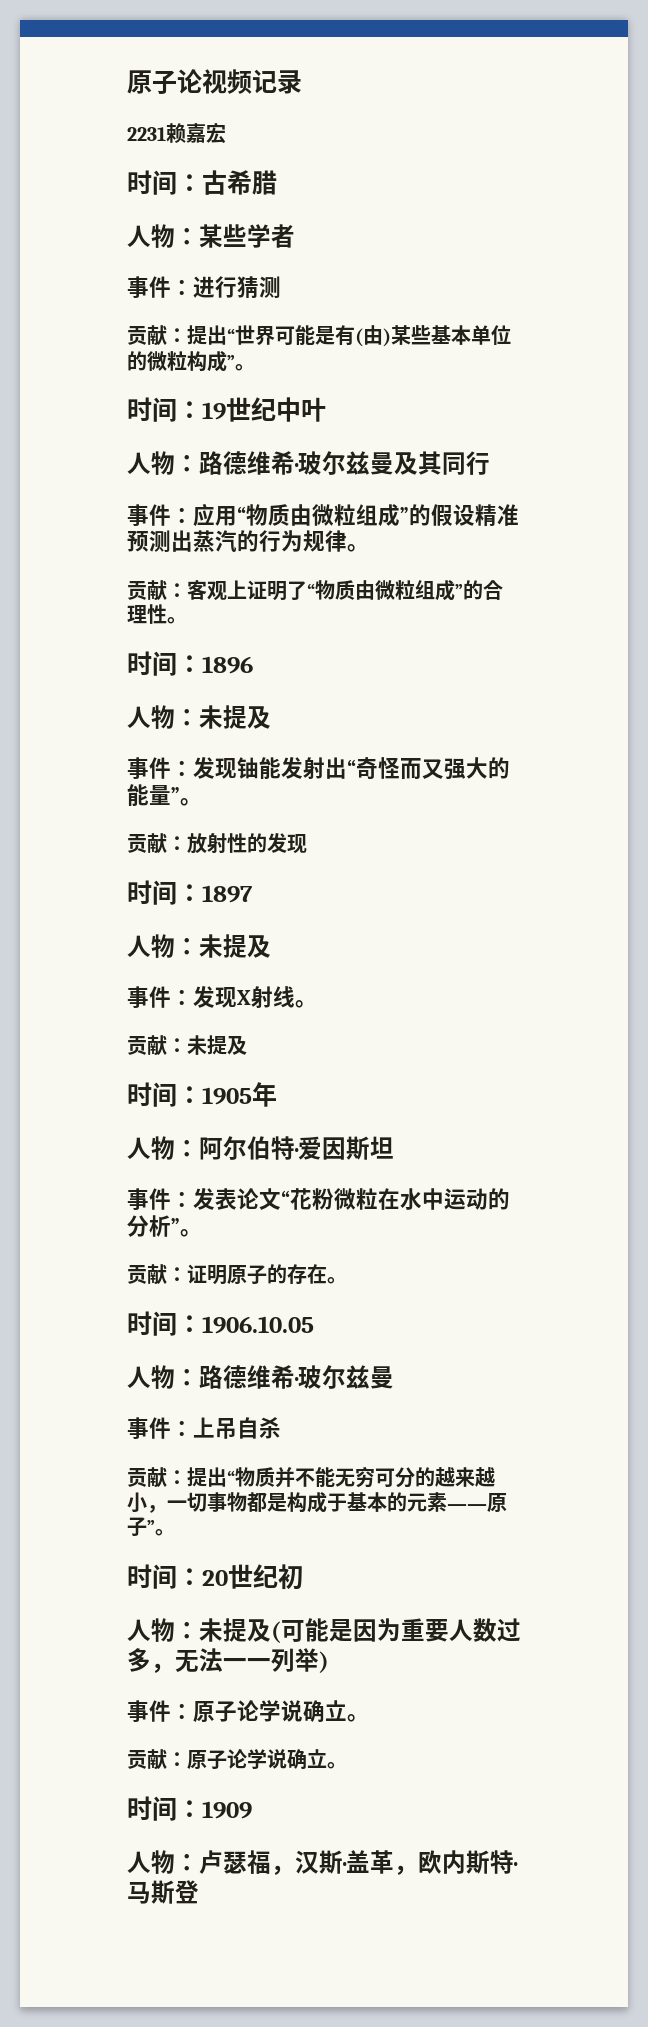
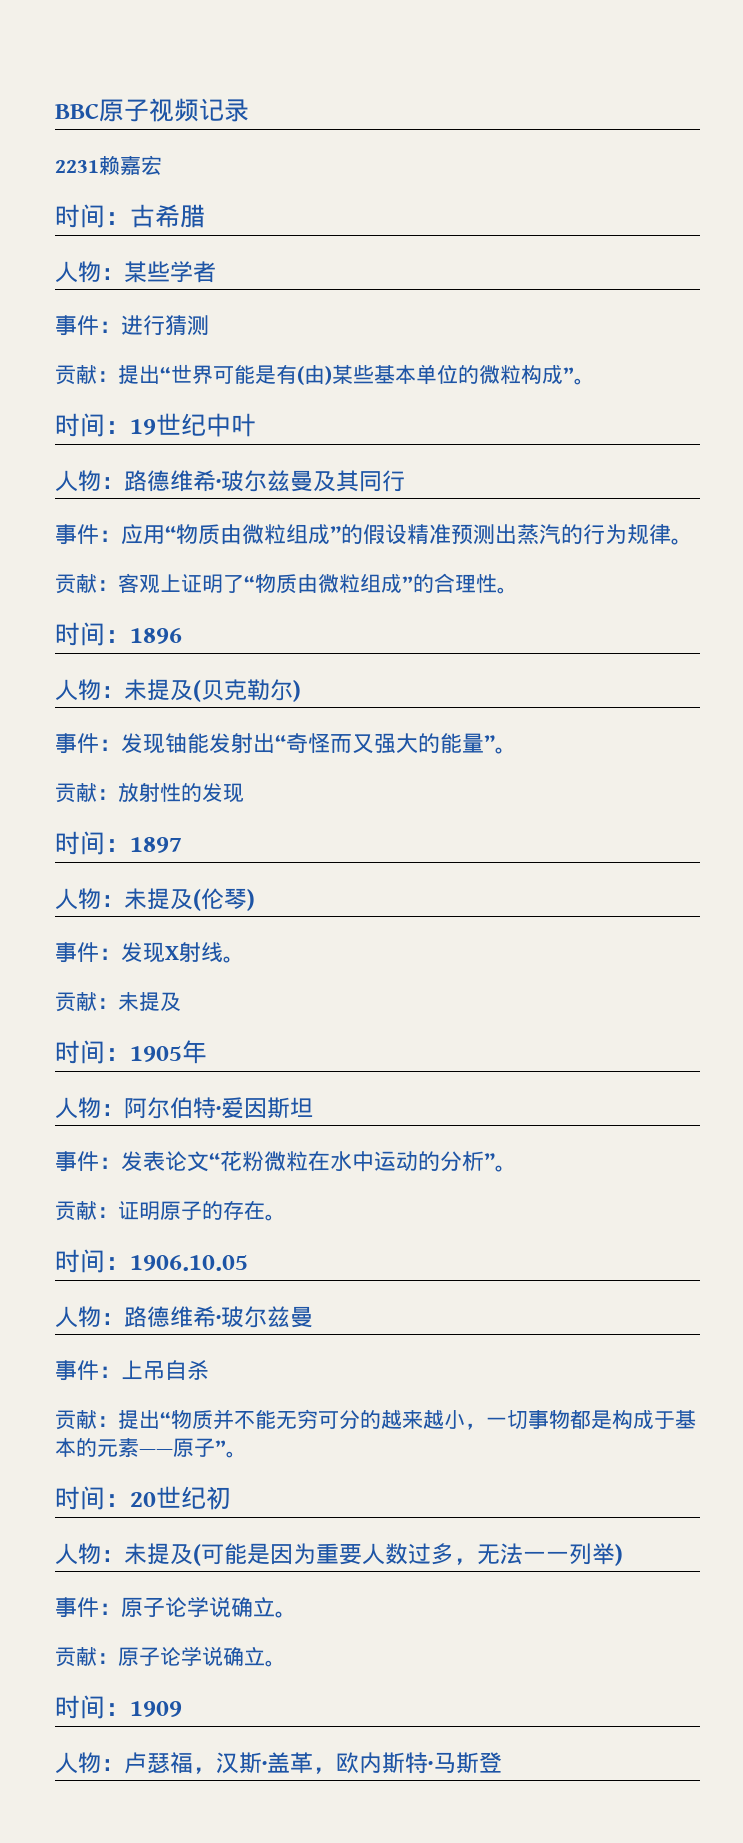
- 原子论视频记录
+ BBC原子视频记录
  时间：1896
- 人物：未提及
+ 人物：未提及(贝克勒尔)
  时间：1897
- 人物：未提及
+ 人物：未提及(伦琴)

